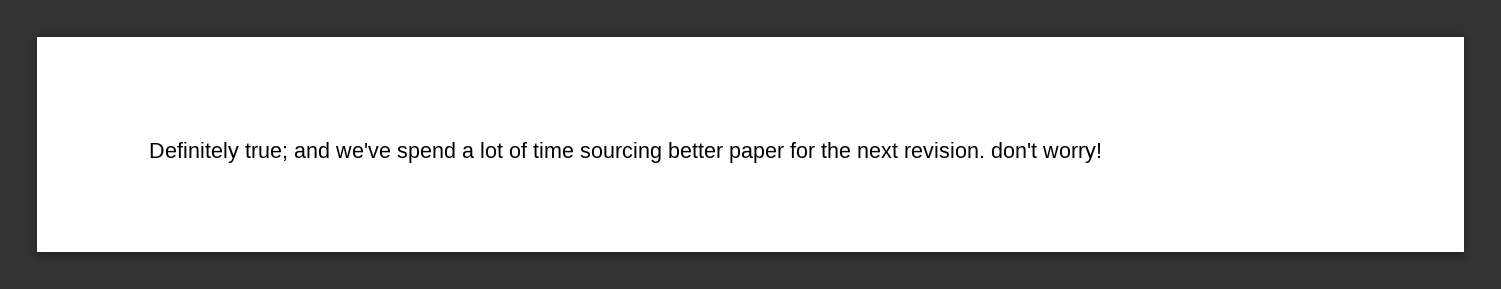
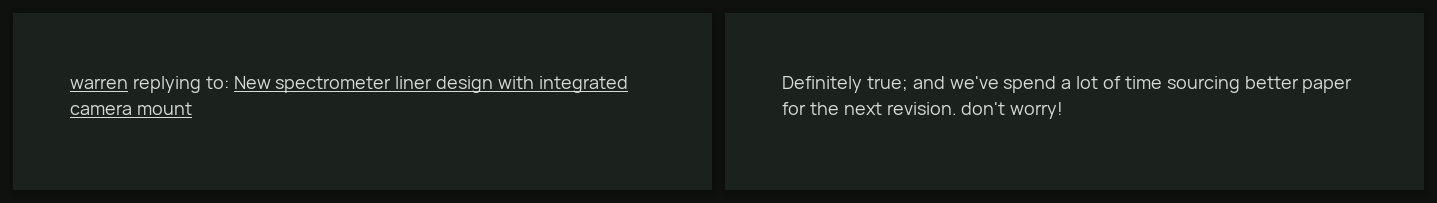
+ warren replying to: New spectrometer liner design with integrated camera mount

